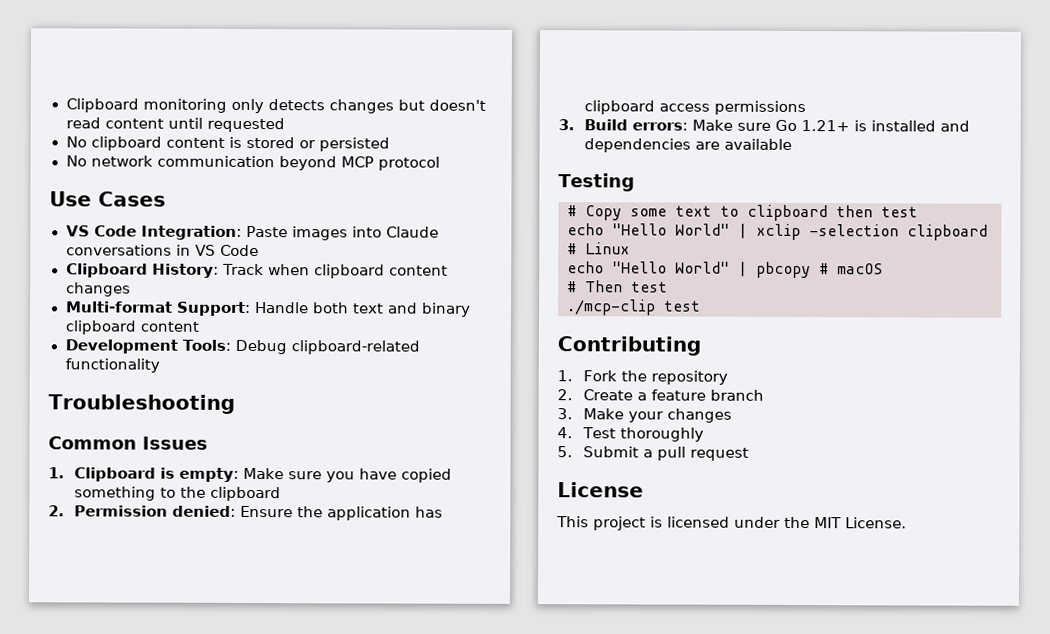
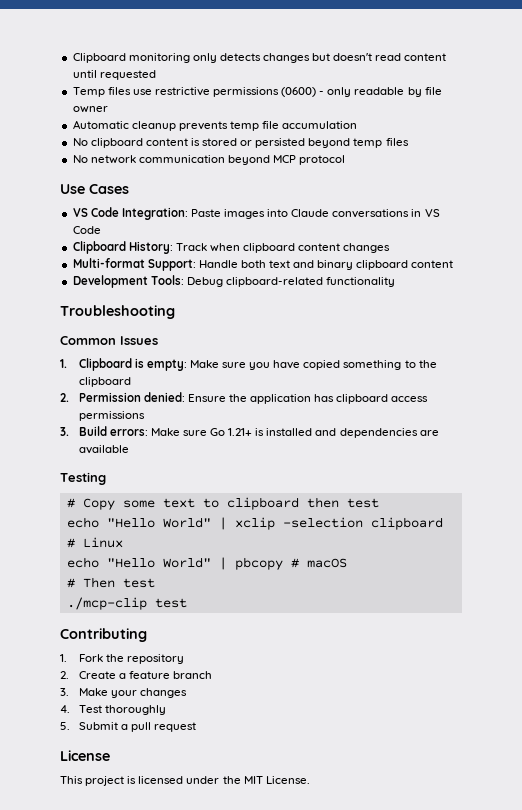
+ Temp files use restrictive permissions (0600) - only readable by file owner
+ Automatic cleanup prevents temp file accumulation
- No clipboard content is stored or persisted
+ No clipboard content is stored or persisted beyond temp files

